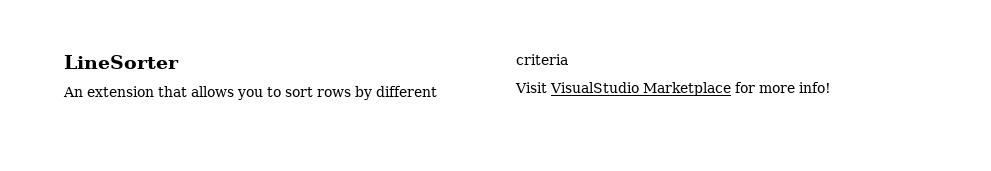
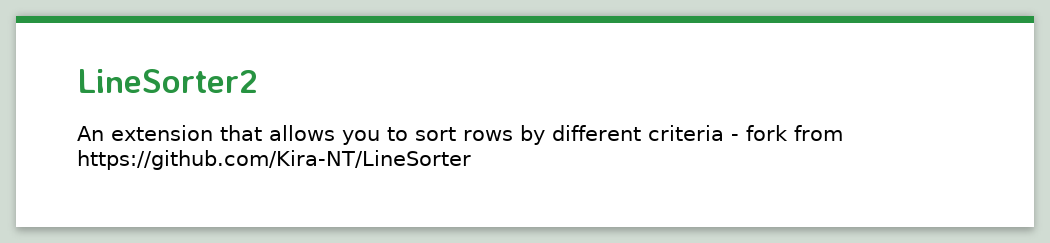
- LineSorter
+ LineSorter2
- An extension that allows you to sort rows by different criteria
- Visit VisualStudio Marketplace for more info!
+ An extension that allows you to sort rows by different criteria - fork from https://github.com/Kira-NT/LineSorter

